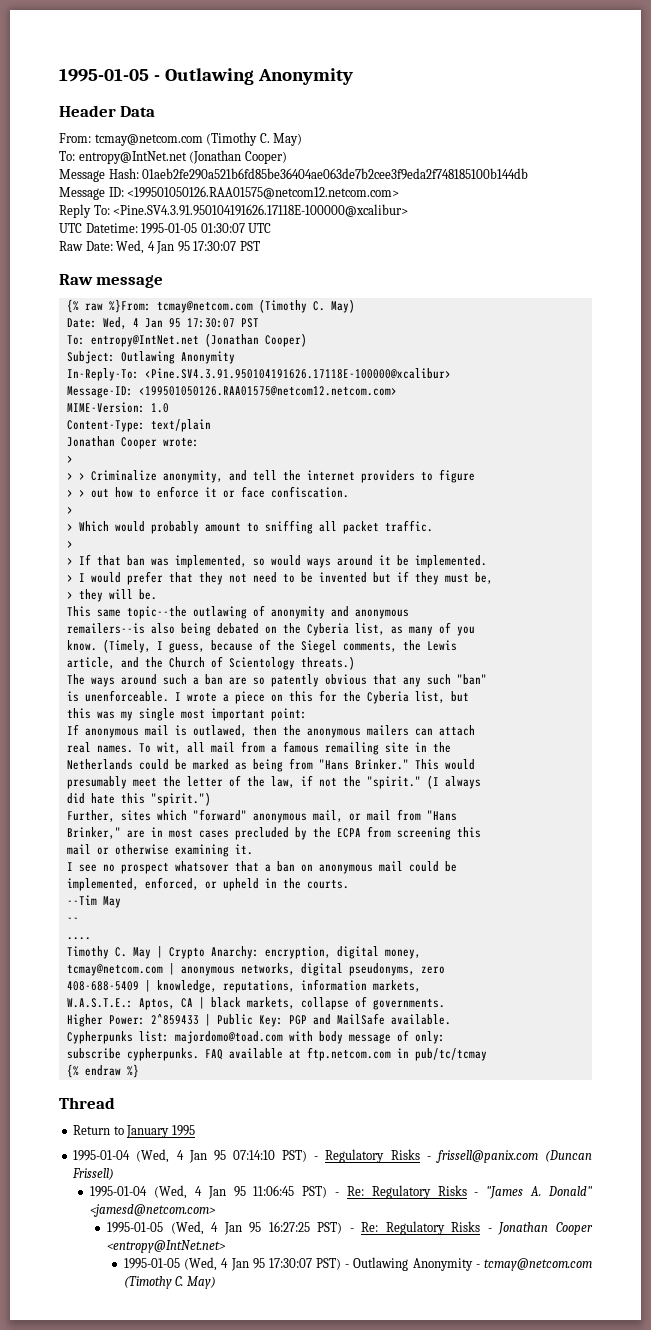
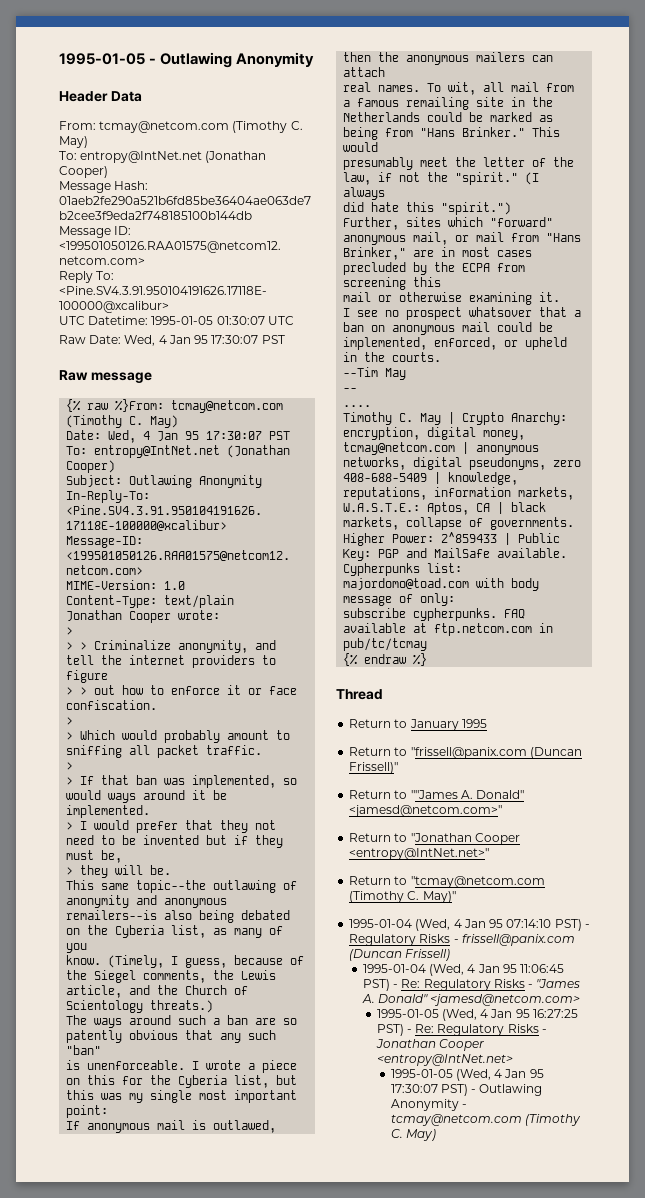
+ Return to "frissell@panix.com (Duncan Frissell)"
+ Return to ""James A. Donald" <jamesd@netcom.com>"
+ Return to "Jonathan Cooper <entropy@IntNet.net>"
+ Return to "tcmay@netcom.com (Timothy C. May)"

